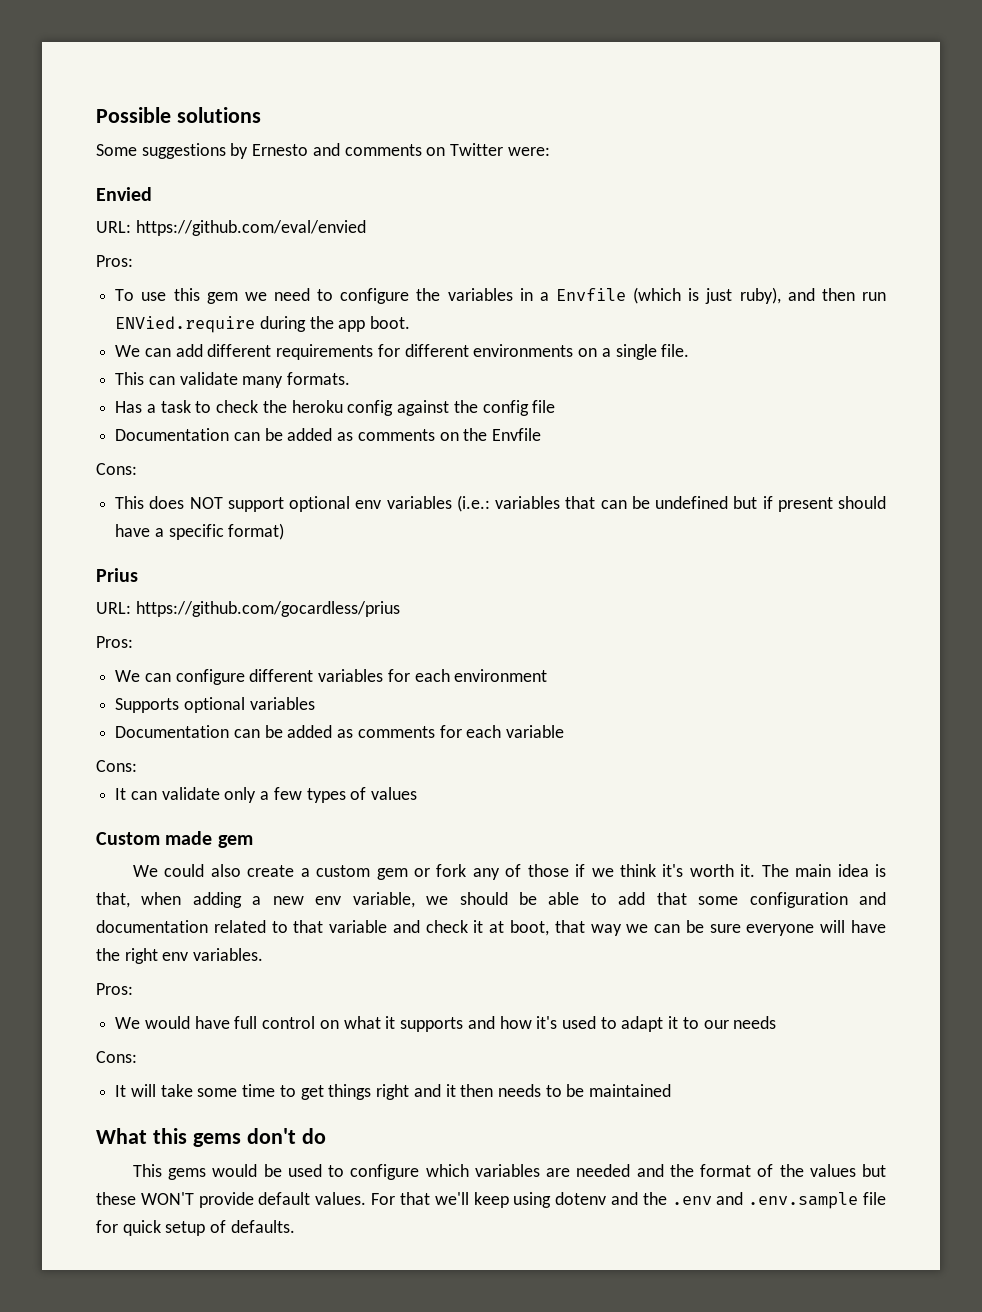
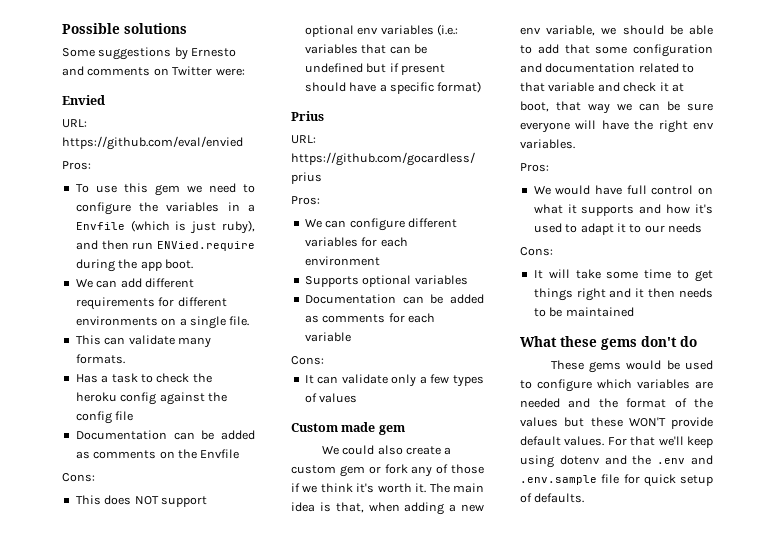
- What this gems don't do
+ What these gems don't do
- This gems would be used to configure which variables are needed and the format of the values but these WON'T provide default values.
+ These gems would be used to configure which variables are needed and the format of the values but these WON'T provide default values.

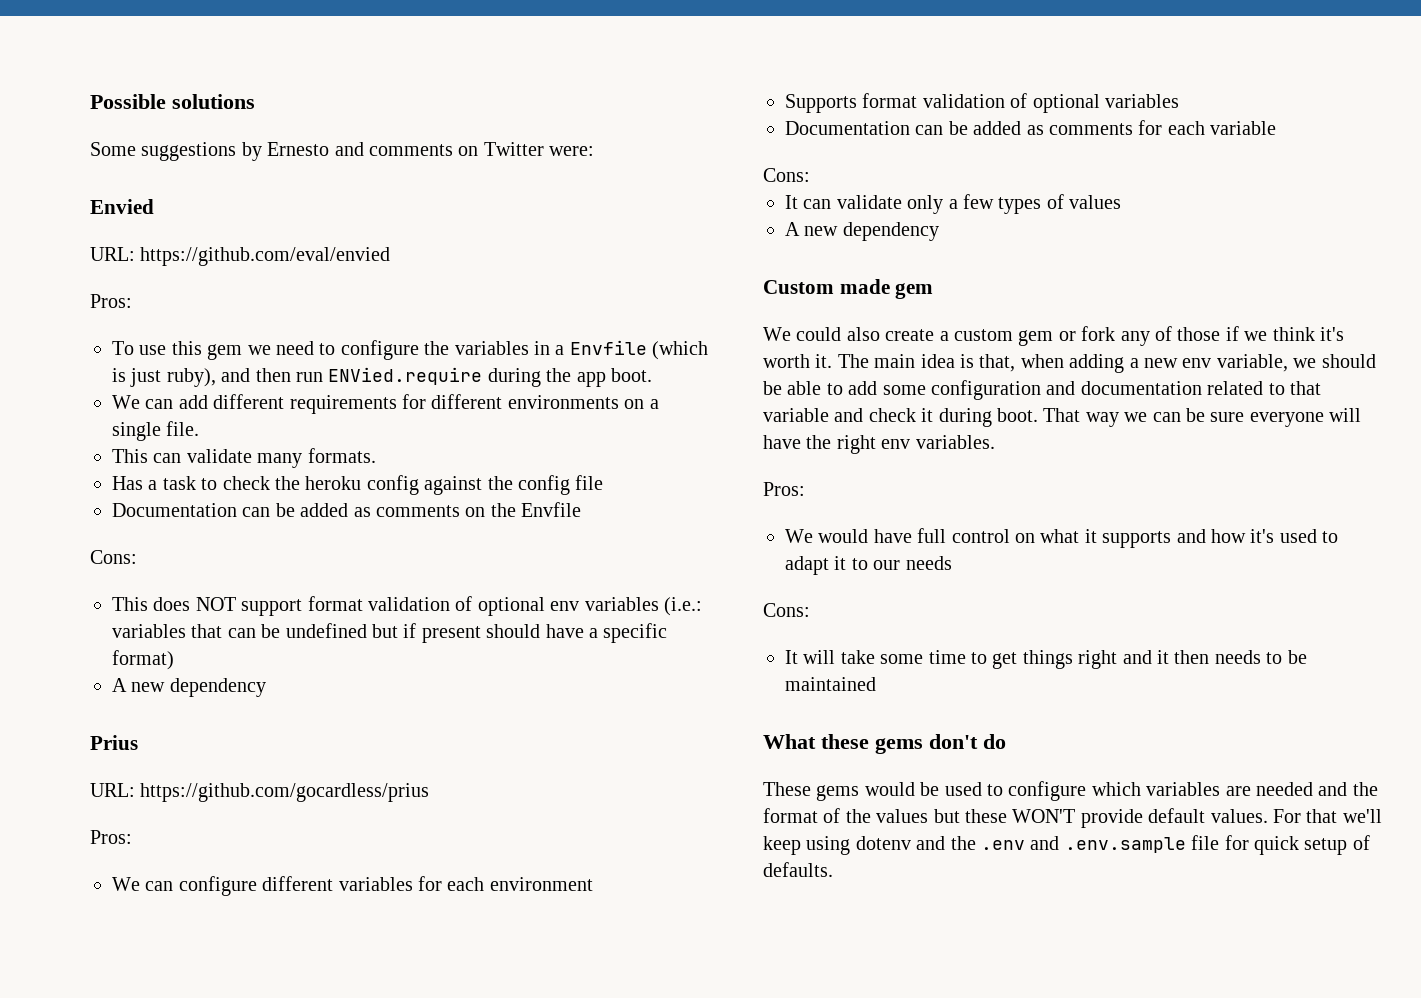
- This does NOT support optional env variables (i.e.: variables that can be undefined but if present should have a specific format)
+ This does NOT support format validation of optional env variables (i.e.: variables that can be undefined but if present should have a specific format)
+ A new dependency
- Supports optional variables
+ Supports format validation of optional variables
  It can validate only a few types of values
+ A new dependency
- The main idea is that, when adding a new env variable, we should be able to add that some configuration and documentation related to that variable and check it at boot, that way we can be sure everyone will have the right env variables.
+ The main idea is that, when adding a new env variable, we should be able to add some configuration and documentation related to that variable and check it during boot. That way we can be sure everyone will have the right env variables.

